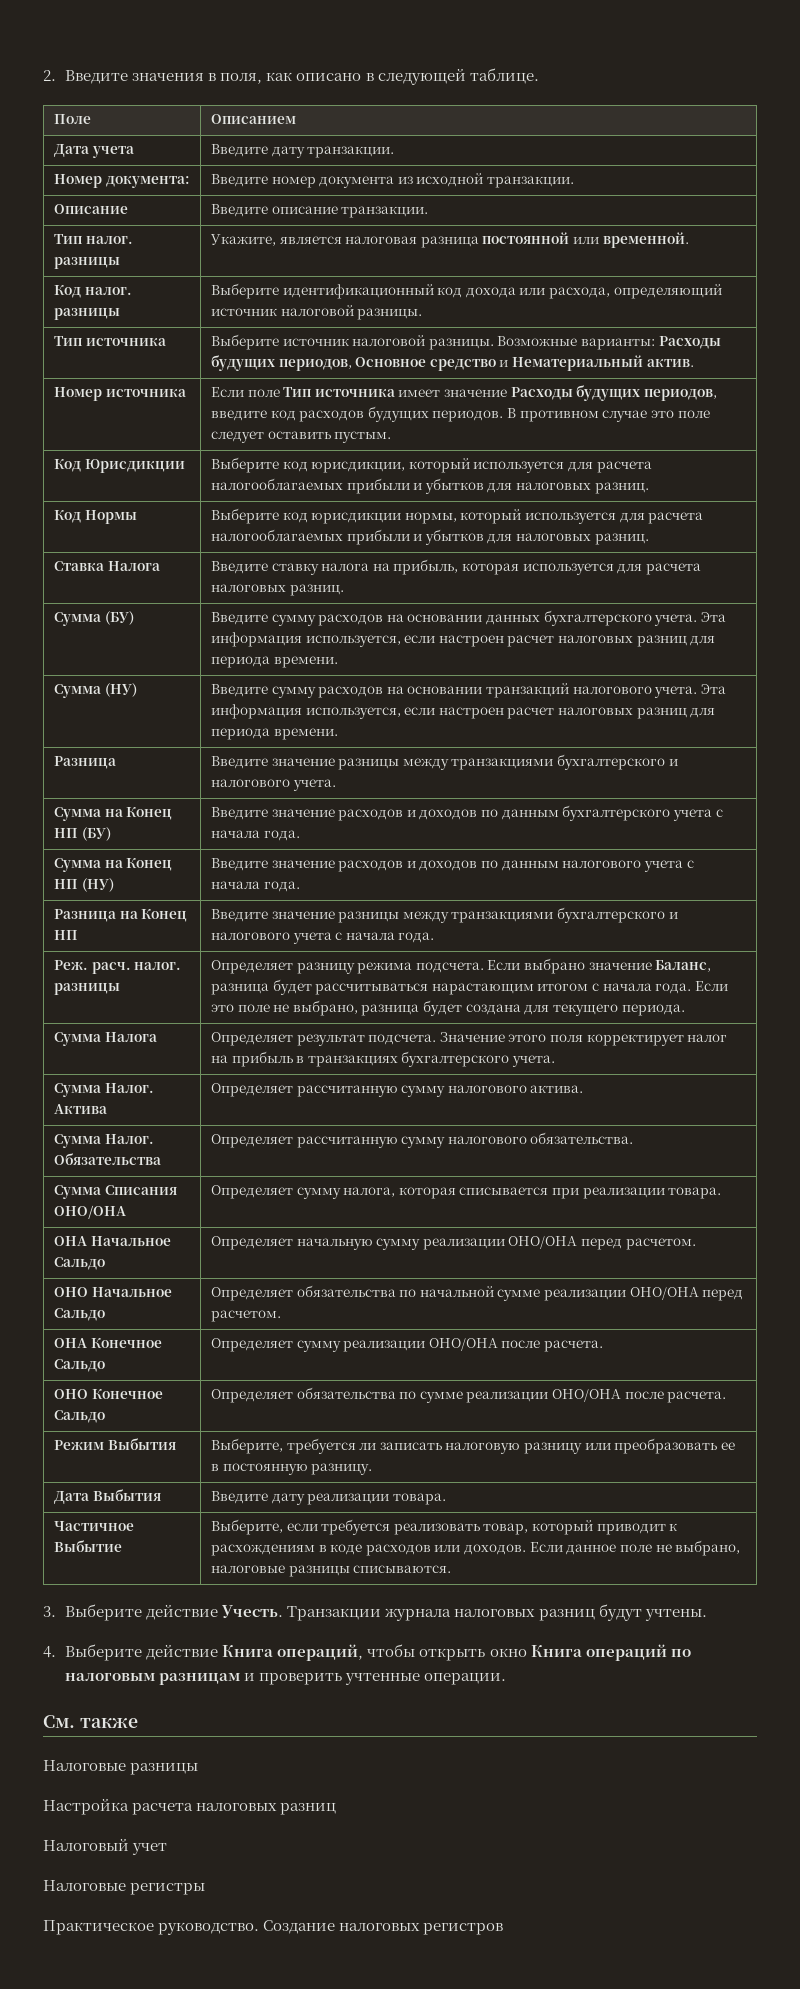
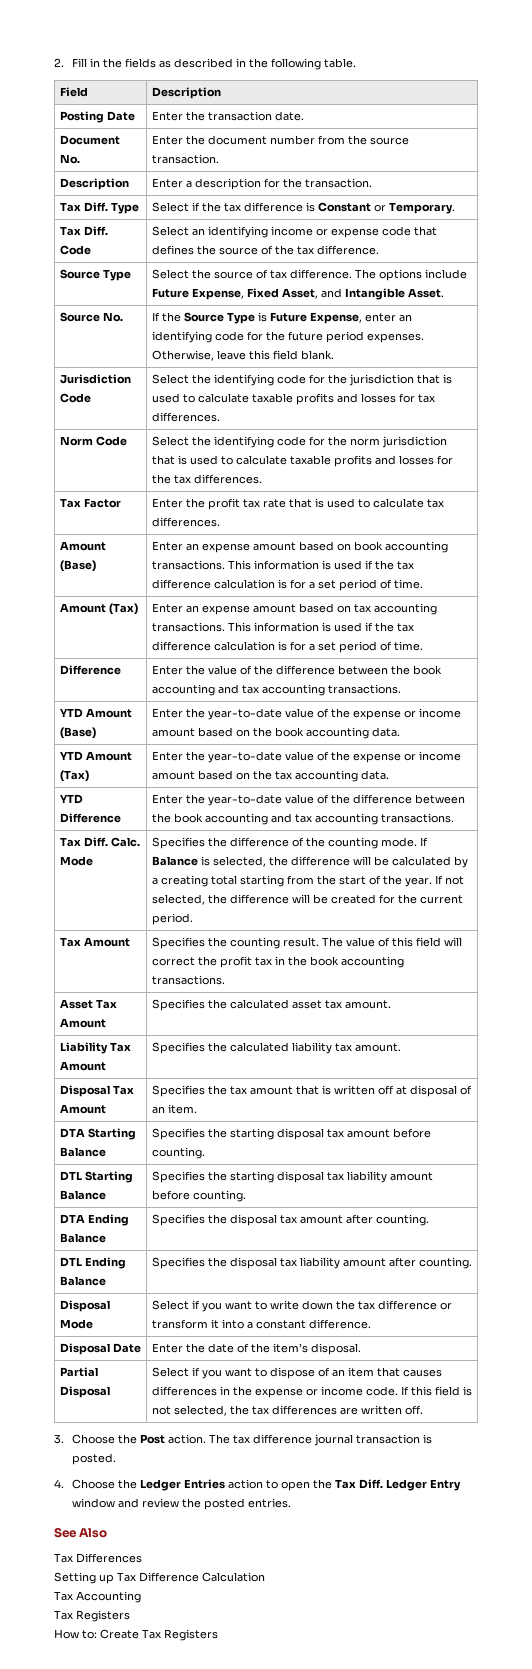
- 2. Введите значения в поля, как описано в следующей таблице.
- Поле | Описанием
- Дата учета | Введите дату транзакции.
- Номер документа: | Введите номер документа из исходной транзакции.
- Описание | Введите описание транзакции.
- Тип налог. разницы | Укажите, является налоговая разница постоянной или временной.
- Код налог. разницы | Выберите идентификационный код дохода или расхода, определяющий источник налоговой разницы.
- Тип источника | Выберите источник налоговой разницы. Возможные варианты: Расходы будущих периодов, Основное средство и Нематериальный актив.
- Номер источника | Если поле Тип источника имеет значение Расходы будущих периодов, введите код расходов будущих периодов. В противном случае это поле следует оставить пустым.
- Код Юрисдикции | Выберите код юрисдикции, который используется для расчета налогооблагаемых прибыли и убытков для налоговых разниц.
- Код Нормы | Выберите код юрисдикции нормы, который используется для расчета налогооблагаемых прибыли и убытков для налоговых разниц.
- Ставка Налога | Введите ставку налога на прибыль, которая используется для расчета налоговых разниц.
- Сумма (БУ) | Введите сумму расходов на основании данных бухгалтерского учета. Эта информация используется, если настроен расчет налоговых разниц для периода времени.
- Сумма (НУ) | Введите сумму расходов на основании транзакций налогового учета. Эта информация используется, если настроен расчет налоговых разниц для периода времени.
- Разница | Введите значение разницы между транзакциями бухгалтерского и налогового учета.
- Сумма на Конец НП (БУ) | Введите значение расходов и доходов по данным бухгалтерского учета с начала года.
- Сумма на Конец НП (НУ) | Введите значение расходов и доходов по данным налогового учета с начала года.
- Разница на Конец НП | Введите значение разницы между транзакциями бухгалтерского и налогового учета с начала года.
- Реж. расч. налог. разницы | Определяет разницу режима подсчета. Если выбрано значение Баланс, разница будет рассчитываться нарастающим итогом с начала года. Если это поле не выбрано, разница будет создана для текущего периода.
- Сумма Налога | Определяет результат подсчета. Значение этого поля корректирует налог на прибыль в транзакциях бухгалтерского учета.
- Сумма Налог. Актива | Определяет рассчитанную сумму налогового актива.
- Сумма Налог. Обязательства | Определяет рассчитанную сумму налогового обязательства.
- Сумма Списания ОНО/ОНА | Определяет сумму налога, которая списывается при реализации товара.
- ОНА Начальное Сальдо | Определяет начальную сумму реализации ОНО/ОНА перед расчетом.
- ОНО Начальное Сальдо | Определяет обязательства по начальной сумме реализации ОНО/ОНА перед расчетом.
- ОНА Конечное Сальдо | Определяет сумму реализации ОНО/ОНА после расчета.
- ОНО Конечное Сальдо | Определяет обязательства по сумме реализации ОНО/ОНА после расчета.
- Режим Выбытия | Выберите, требуется ли записать налоговую разницу или преобразовать ее в постоянную разницу.
- Дата Выбытия | Введите дату реализации товара.
- Частичное Выбытие | Выберите, если требуется реализовать товар, который приводит к расхождениям в коде расходов или доходов. Если данное поле не выбрано, налоговые разницы списываются.
- 3. Выберите действие Учесть. Транзакции журнала налоговых разниц будут учтены.
- 4. Выберите действие Книга операций, чтобы открыть окно Книга операций по налоговым разницам и проверить учтенные операции.
- См. также
- Налоговые разницы
- Настройка расчета налоговых разниц
- Налоговый учет
- Налоговые регистры
- Практическое руководство. Создание налоговых регистров
+ 2. Fill in the fields as described in the following table.
+ Field | Description
+ Posting Date | Enter the transaction date.
+ Document No. | Enter the document number from the source transaction.
+ Description | Enter a description for the transaction.
+ Tax Diff. Type | Select if the tax difference is Constant or Temporary.
+ Tax Diff. Code | Select an identifying income or expense code that defines the source of the tax difference.
+ Source Type | Select the source of tax difference. The options include Future Expense, Fixed Asset, and Intangible Asset.
+ Source No. | If the Source Type is Future Expense, enter an identifying code for the future period expenses. Otherwise, leave this field blank.
+ Jurisdiction Code | Select the identifying code for the jurisdiction that is used to calculate taxable profits and losses for tax differences.
+ Norm Code | Select the identifying code for the norm jurisdiction that is used to calculate taxable profits and losses for the tax differences.
+ Tax Factor | Enter the profit tax rate that is used to calculate tax differences.
+ Amount (Base) | Enter an expense amount based on book accounting transactions. This information is used if the tax difference calculation is for a set period of time.
+ Amount (Tax) | Enter an expense amount based on tax accounting transactions. This information is used if the tax difference calculation is for a set period of time.
+ Difference | Enter the value of the difference between the book accounting and tax accounting transactions.
+ YTD Amount (Base) | Enter the year-to-date value of the expense or income amount based on the book accounting data.
+ YTD Amount (Tax) | Enter the year-to-date value of the expense or income amount based on the tax accounting data.
+ YTD Difference | Enter the year-to-date value of the difference between the book accounting and tax accounting transactions.
+ Tax Diff. Calc. Mode | Specifies the difference of the counting mode. If Balance is selected, the difference will be calculated by a creating total starting from the start of the year. If not selected, the difference will be created for the current period.
+ Tax Amount | Specifies the counting result. The value of this field will correct the profit tax in the book accounting transactions.
+ Asset Tax Amount | Specifies the calculated asset tax amount.
+ Liability Tax Amount | Specifies the calculated liability tax amount.
+ Disposal Tax Amount | Specifies the tax amount that is written off at disposal of an item.
+ DTA Starting Balance | Specifies the starting disposal tax amount before counting.
+ DTL Starting Balance | Specifies the starting disposal tax liability amount before counting.
+ DTA Ending Balance | Specifies the disposal tax amount after counting.
+ DTL Ending Balance | Specifies the disposal tax liability amount after counting.
+ Disposal Mode | Select if you want to write down the tax difference or transform it into a constant difference.
+ Disposal Date | Enter the date of the item’s disposal.
+ Partial Disposal | Select if you want to dispose of an item that causes differences in the expense or income code. If this field is not selected, the tax differences are written off.
+ 3. Choose the Post action. The tax difference journal transaction is posted.
+ 4. Choose the Ledger Entries action to open the Tax Diff. Ledger Entry window and review the posted entries.
+ See Also
+ Tax Differences
+ Setting up Tax Difference Calculation
+ Tax Accounting
+ Tax Registers
+ How to: Create Tax Registers

